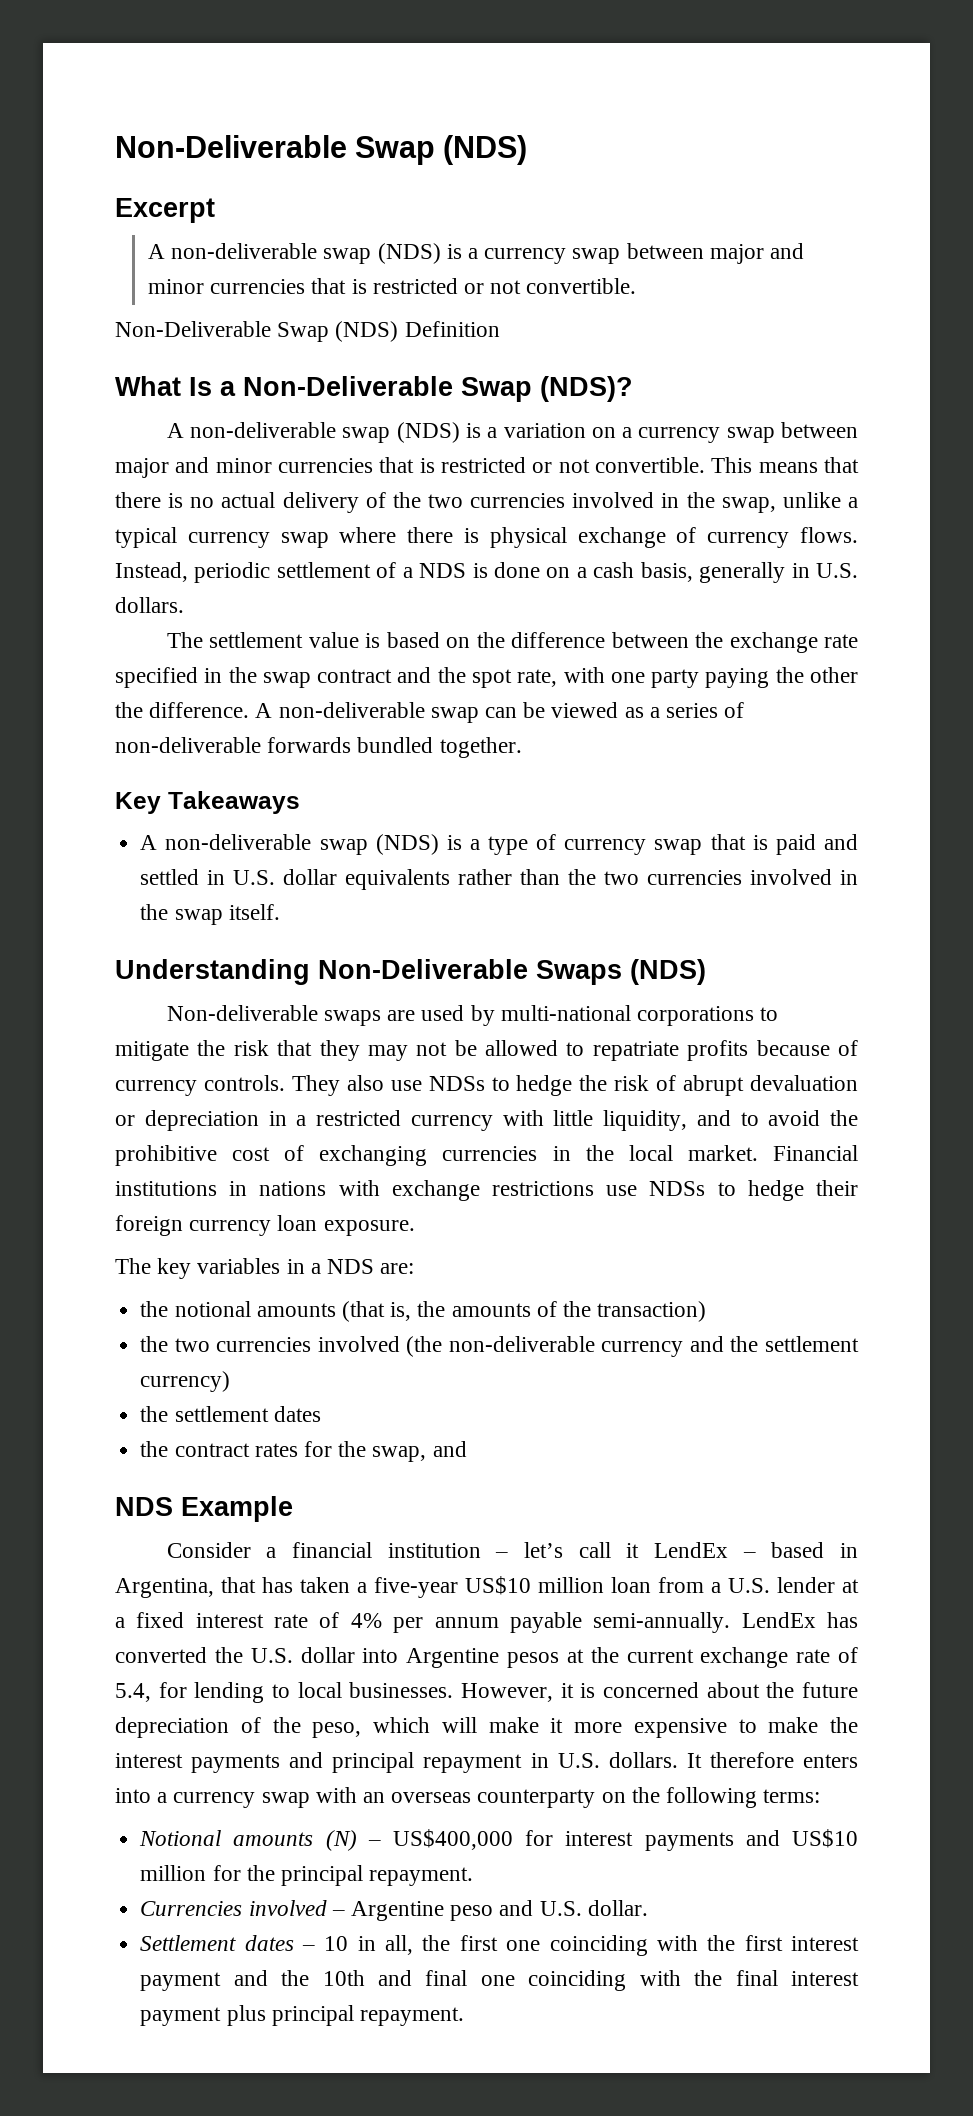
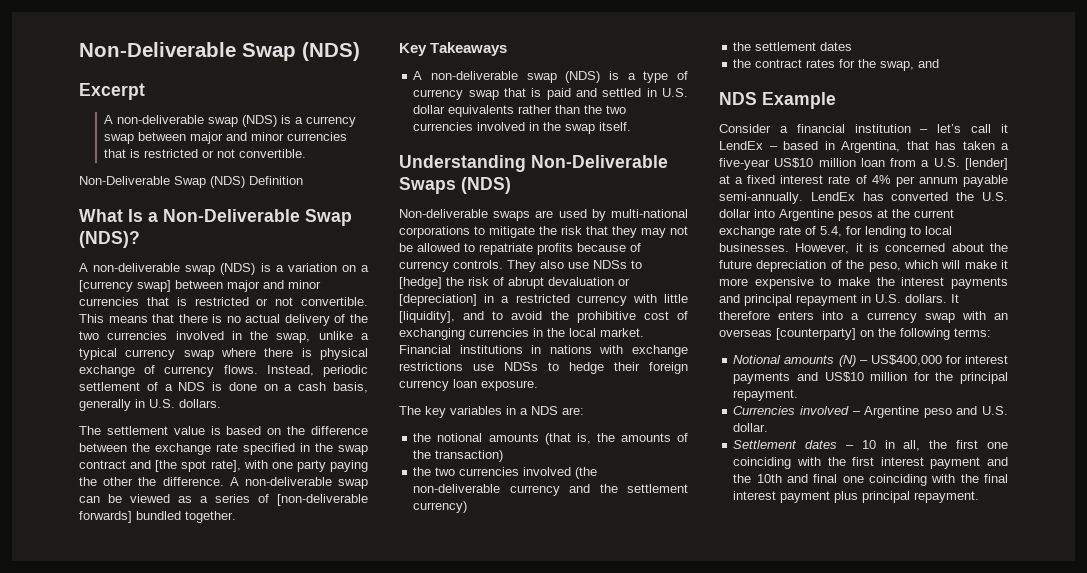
- A non-deliverable swap (NDS) is a variation on a currency swap between major and minor currencies that is restricted or not convertible.
+ A non-deliverable swap (NDS) is a variation on a [currency swap] between major and minor currencies that is restricted or not convertible.
- The settlement value is based on the difference between the exchange rate specified in the swap contract and the spot rate, with one party paying the other the difference.
+ The settlement value is based on the difference between the exchange rate specified in the swap contract and [the spot rate], with one party paying the other the difference.
- A non-deliverable swap can be viewed as a series of non-deliverable forwards bundled together.
+ A non-deliverable swap can be viewed as a series of [non-deliverable forwards] bundled together.
- They also use NDSs to hedge the risk of abrupt devaluation or depreciation in a restricted currency with little liquidity, and to avoid the prohibitive cost of exchanging currencies in the local market.
+ They also use NDSs to [hedge] the risk of abrupt devaluation or [depreciation] in a restricted currency with little [liquidity], and to avoid the prohibitive cost of exchanging currencies in the local market.
- Consider a financial institution – let’s call it LendEx – based in Argentina, that has taken a five-year US$10 million loan from a U.S. lender at a fixed interest rate of 4% per annum payable semi-annually.
+ Consider a financial institution – let’s call it LendEx – based in Argentina, that has taken a five-year US$10 million loan from a U.S. [lender] at a fixed interest rate of 4% per annum payable semi-annually.
- It therefore enters into a currency swap with an overseas counterparty on the following terms:
+ It therefore enters into a currency swap with an overseas [counterparty] on the following terms:

